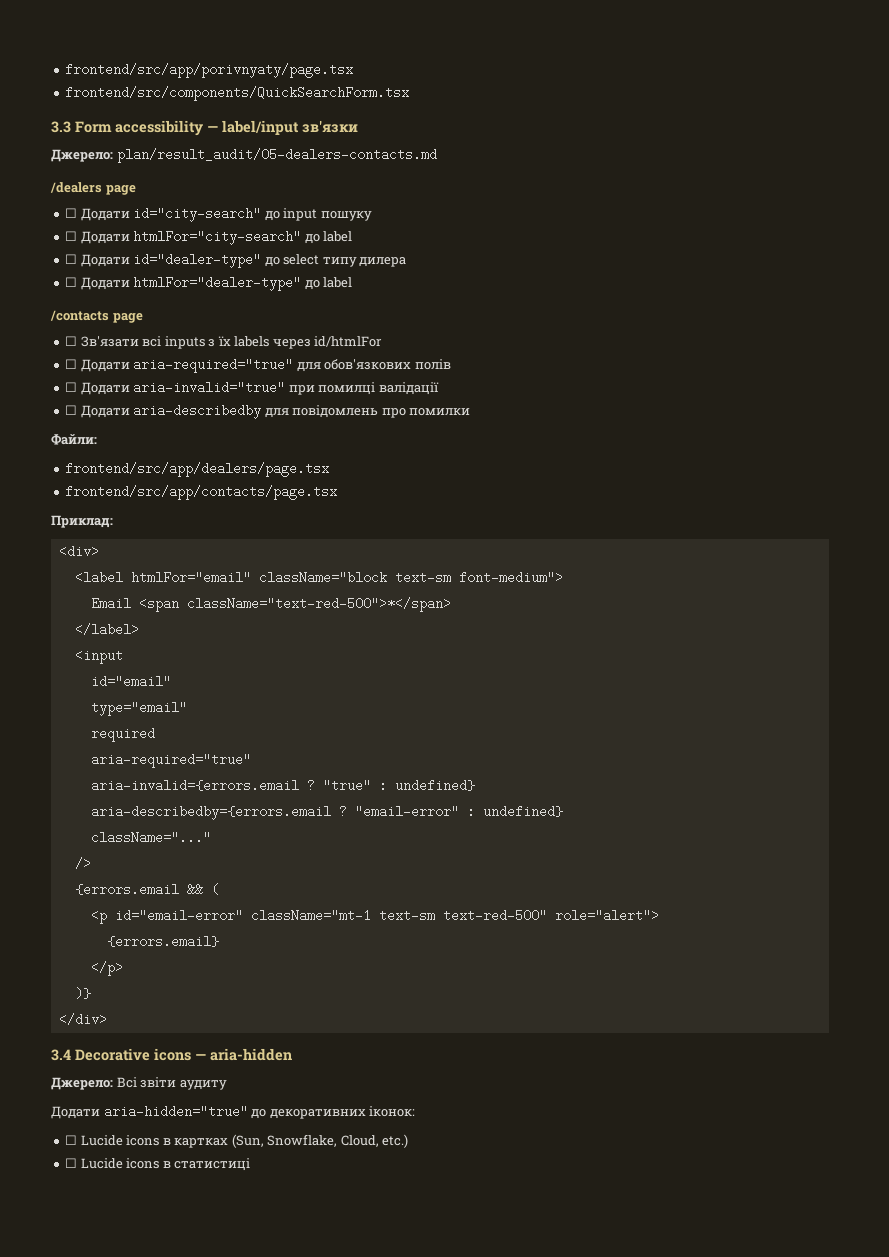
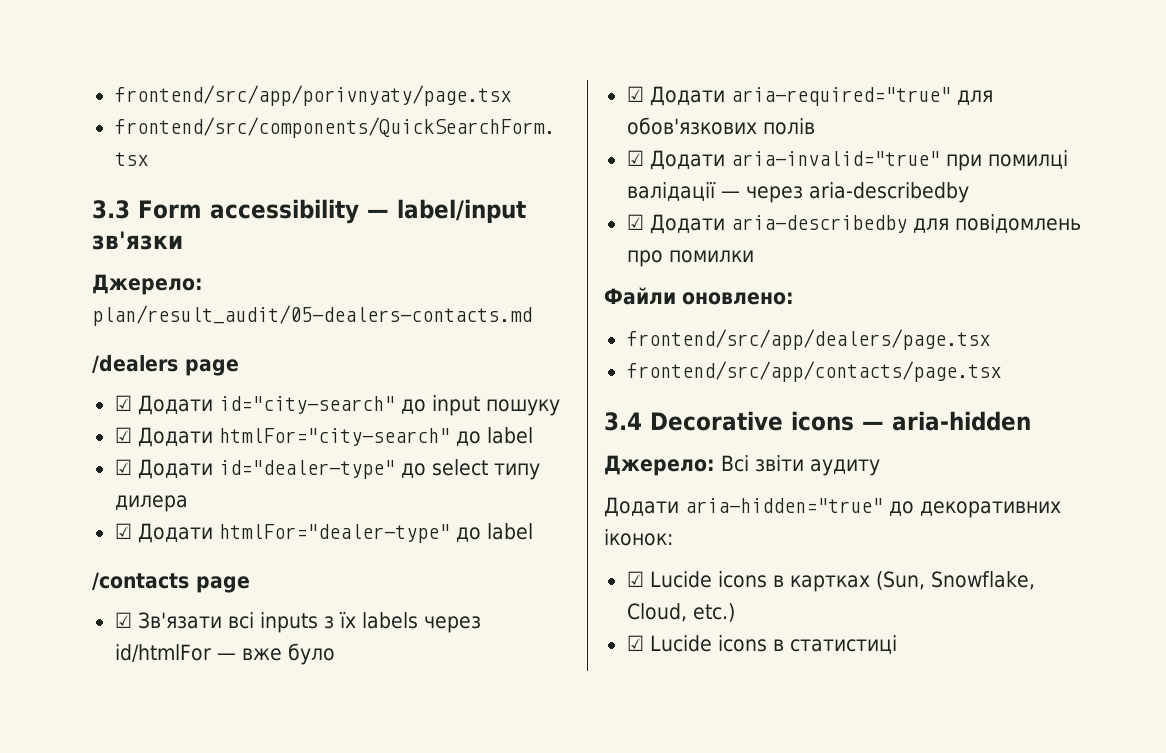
- ☐ Додати id="city-search" до input пошуку
+ ☑ Додати id="city-search" до input пошуку
- ☐ Додати htmlFor="city-search" до label
+ ☑ Додати htmlFor="city-search" до label
- ☐ Додати id="dealer-type" до select типу дилера
+ ☑ Додати id="dealer-type" до select типу дилера
- ☐ Додати htmlFor="dealer-type" до label
+ ☑ Додати htmlFor="dealer-type" до label
- ☐ Зв'язати всі inputs з їх labels через id/htmlFor
- ☐ Додати aria-required="true" для обов'язкових полів
+ ☑ Зв'язати всі inputs з їх labels через id/htmlFor — вже було
+ ☑ Додати aria-required="true" для обов'язкових полів
- ☐ Додати aria-invalid="true" при помилці валідації
- ☐ Додати aria-describedby для повідомлень про помилки
+ ☑ Додати aria-invalid="true" при помилці валідації — через aria-describedby
+ ☑ Додати aria-describedby для повідомлень про помилки
- Файли:
+ Файли оновлено:
- Приклад:
- <div>
- <label htmlFor="email" className="block text-sm font-medium">
- Email <span className="text-red-500">*</span>
- </label>
- <input
- id="email"
- type="email"
- required
- aria-required="true"
- aria-invalid={errors.email ? "true" : undefined}
- aria-describedby={errors.email ? "email-error" : undefined}
- className="..."
- />
- {errors.email && (
- <p id="email-error" className="mt-1 text-sm text-red-500" role="alert">
- {errors.email}
- </p>
- )}
- </div>
- ☐ Lucide icons в картках (Sun, Snowflake, Cloud, etc.)
+ ☑ Lucide icons в картках (Sun, Snowflake, Cloud, etc.)
- ☐ Lucide icons в статистиці
+ ☑ Lucide icons в статистиці

